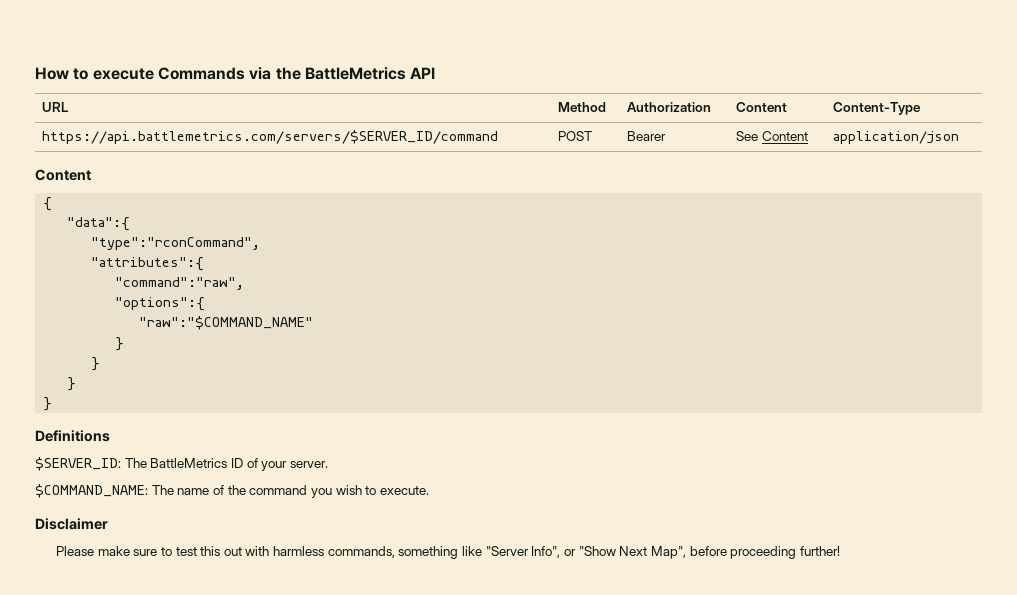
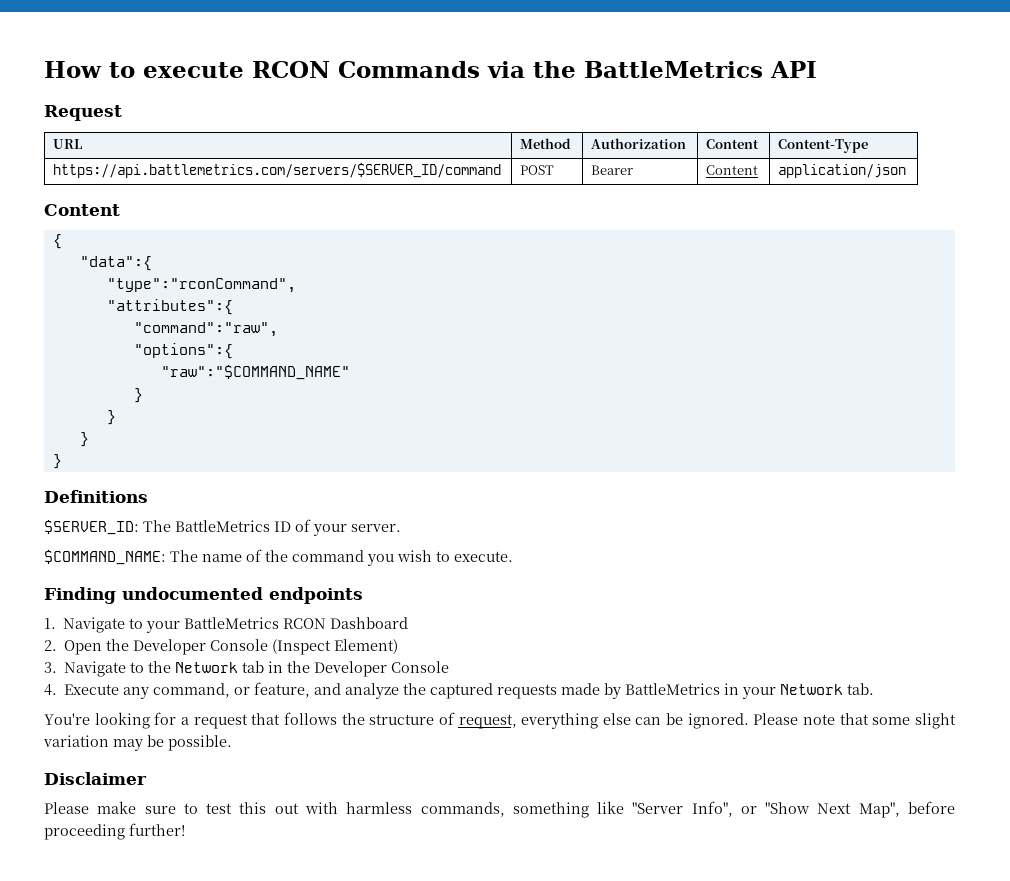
- How to execute Commands via the BattleMetrics API
+ How to execute RCON Commands via the BattleMetrics API
+ Request
- https://api.battlemetrics.com/servers/$SERVER_ID/command | POST | Bearer | See Content | application/json
+ https://api.battlemetrics.com/servers/$SERVER_ID/command | POST | Bearer | Content | application/json
+ Finding undocumented endpoints
+ 1. Navigate to your BattleMetrics RCON Dashboard
+ 2. Open the Developer Console (Inspect Element)
+ 3. Navigate to the Network tab in the Developer Console
+ 4. Execute any command, or feature, and analyze the captured requests made by BattleMetrics in your Network tab.
+ You're looking for a request that follows the structure of request, everything else can be ignored. Please note that some slight variation may be possible.

